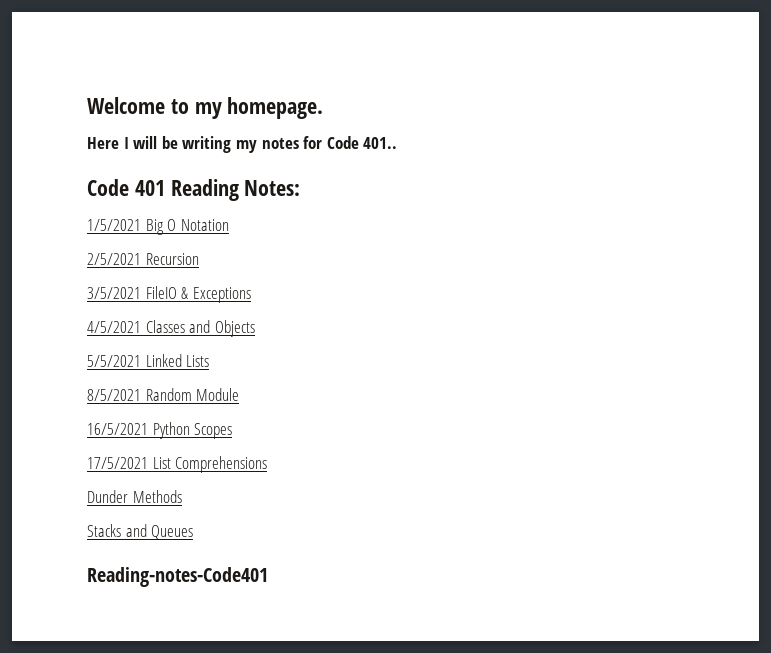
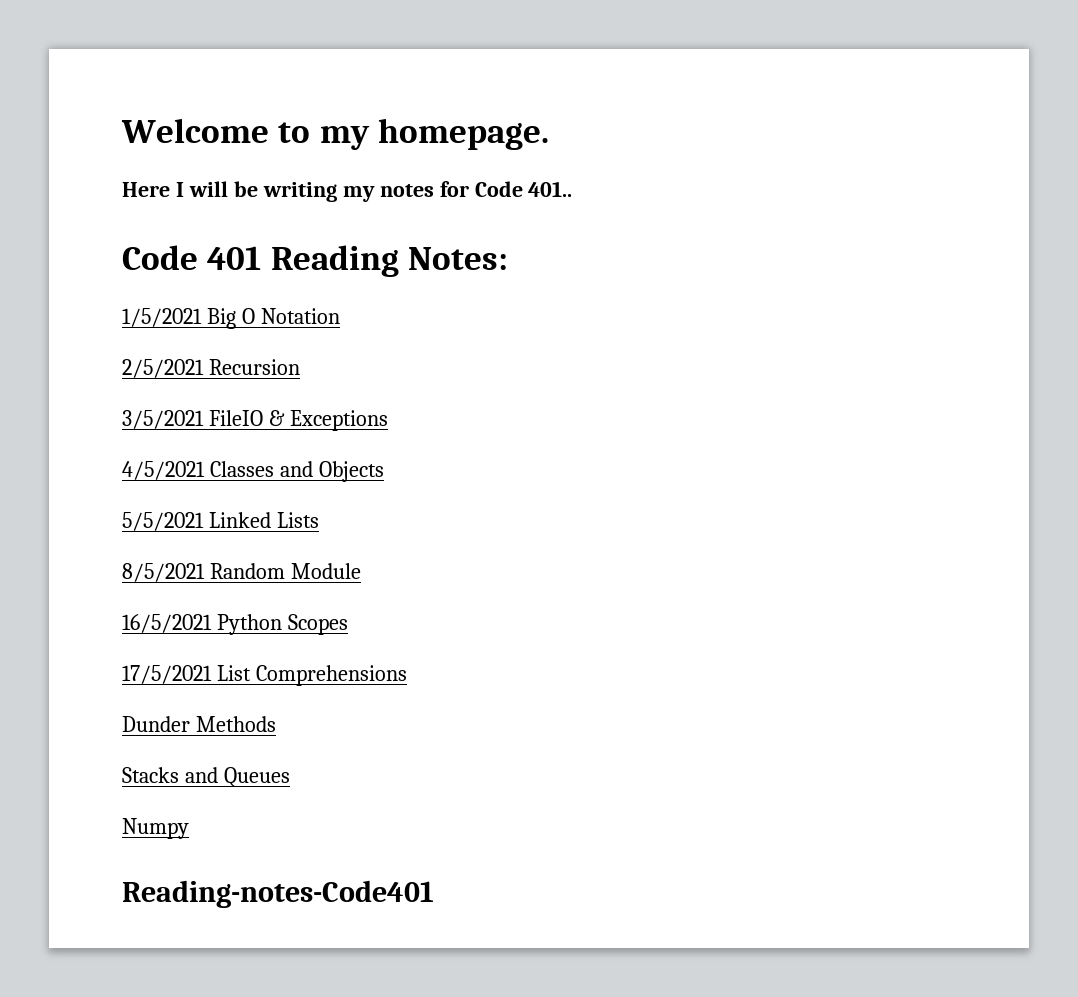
+ Numpy

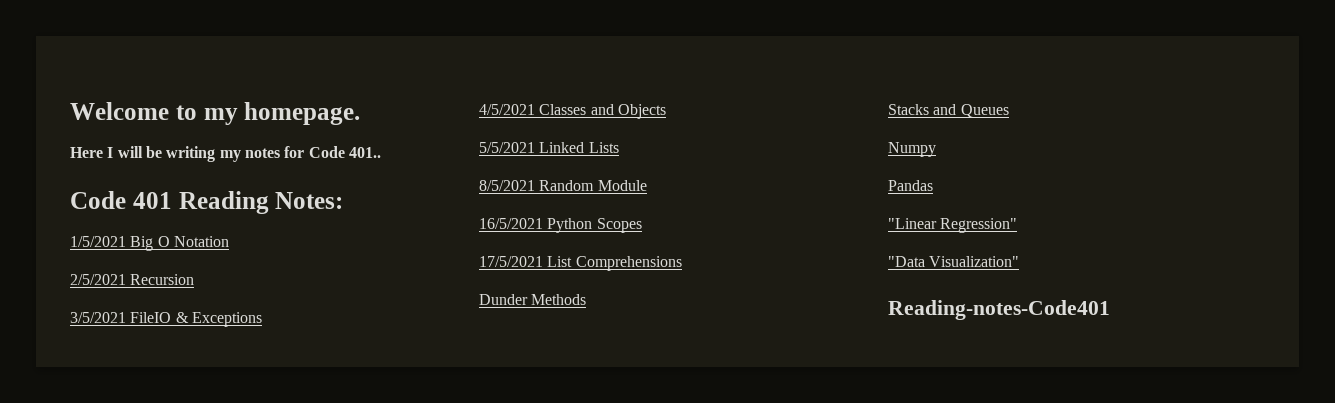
+ Pandas
+ "Linear Regression"
+ "Data Visualization"

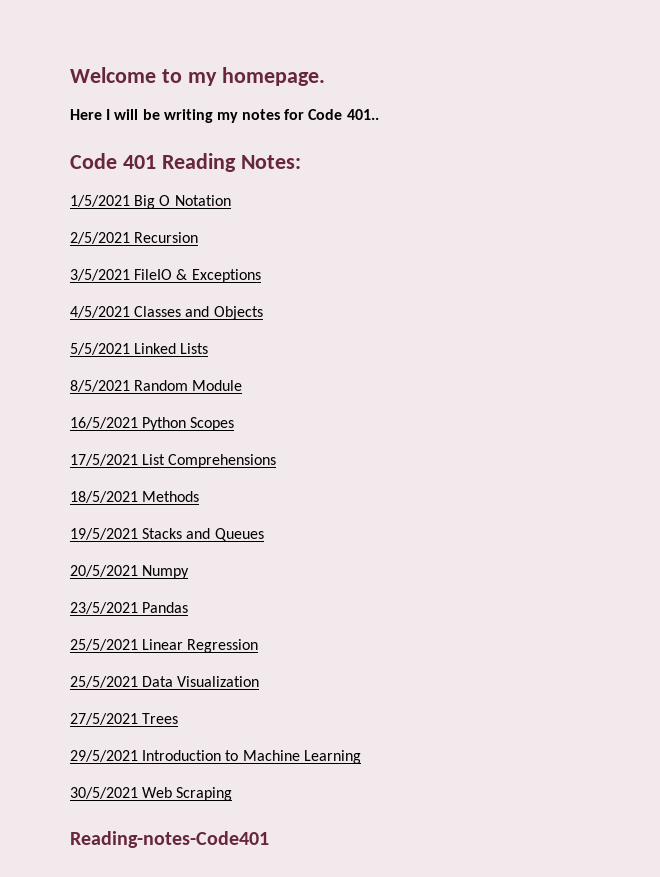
- Dunder Methods
+ 18/5/2021 Methods
- Stacks and Queues
+ 19/5/2021 Stacks and Queues
- Numpy
+ 20/5/2021 Numpy
- Pandas
+ 23/5/2021 Pandas
- "Linear Regression"
- "Data Visualization"
+ 25/5/2021 Linear Regression
+ 25/5/2021 Data Visualization
+ 27/5/2021 Trees
+ 29/5/2021 Introduction to Machine Learning
+ 30/5/2021 Web Scraping

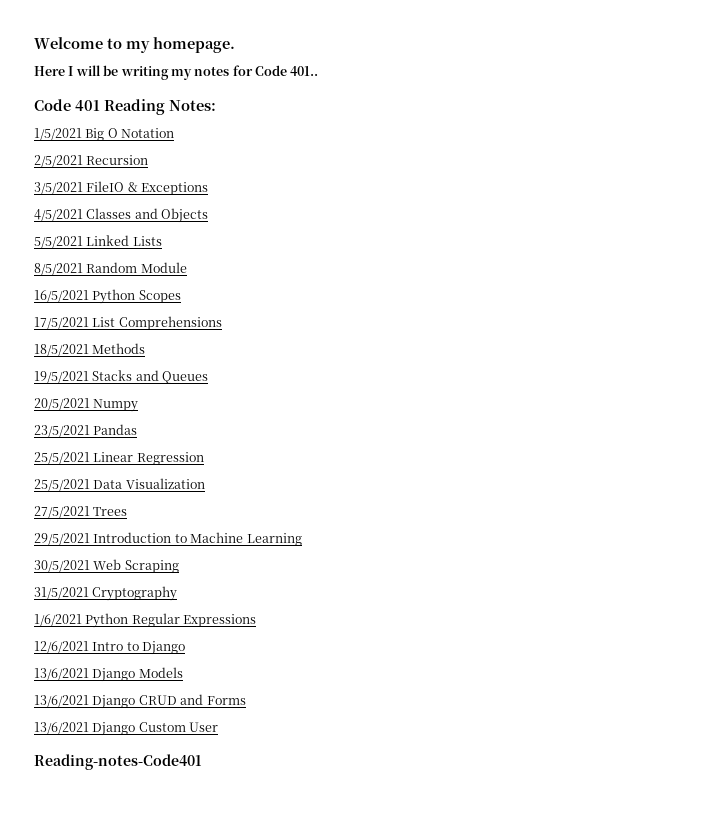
+ 31/5/2021 Cryptography
+ 1/6/2021 Python Regular Expressions
+ 12/6/2021 Intro to Django
+ 13/6/2021 Django Models
+ 13/6/2021 Django CRUD and Forms
+ 13/6/2021 Django Custom User

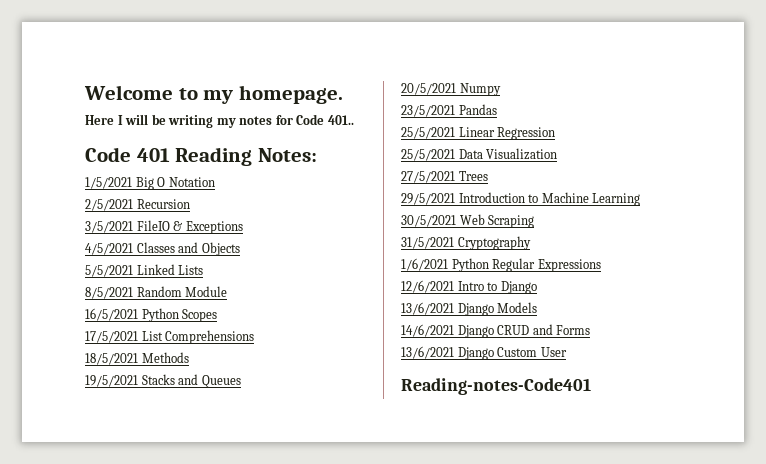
- 13/6/2021 Django CRUD and Forms
+ 14/6/2021 Django CRUD and Forms

